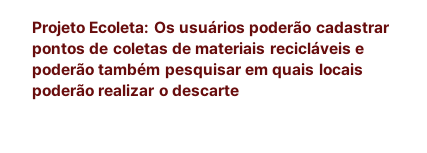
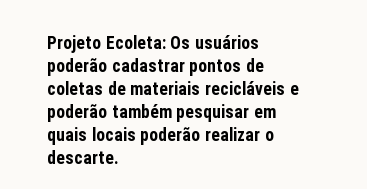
- Projeto Ecoleta: Os usuários poderão cadastrar pontos de coletas de materiais recicláveis e poderão também pesquisar em quais locais poderão realizar o descarte
+ Projeto Ecoleta: Os usuários poderão cadastrar pontos de coletas de materiais recicláveis e poderão também pesquisar em quais locais poderão realizar o descarte.

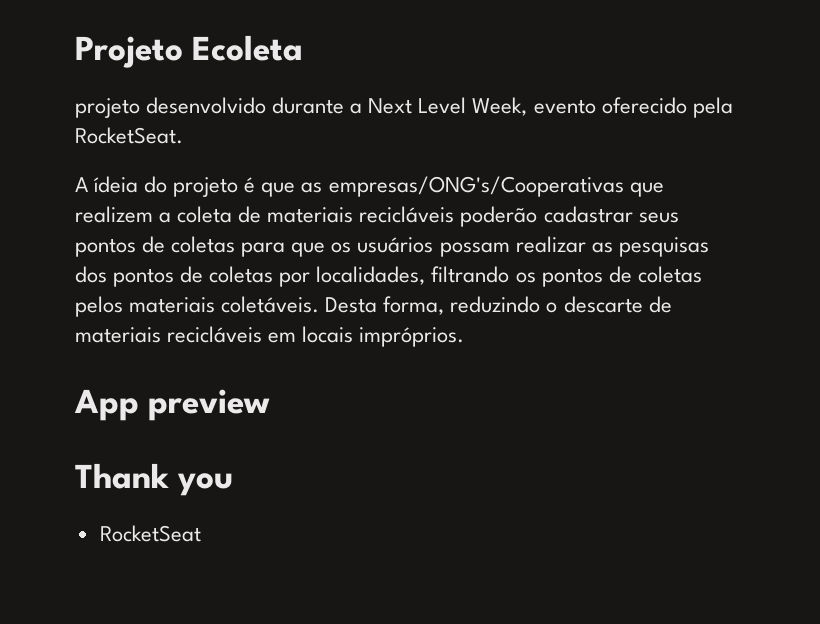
- Projeto Ecoleta: Os usuários poderão cadastrar pontos de coletas de materiais recicláveis e poderão também pesquisar em quais locais poderão realizar o descarte.
+ Projeto Ecoleta
+ projeto desenvolvido durante a Next Level Week, evento oferecido pela RocketSeat.
+ A ídeia do projeto é que as empresas/ONG's/Cooperativas que realizem a coleta de materiais recicláveis poderão cadastrar seus pontos de coletas para que os usuários possam realizar as pesquisas dos pontos de coletas por localidades, filtrando os pontos de coletas pelos materiais coletáveis. Desta forma, reduzindo o descarte de materiais recicláveis em locais impróprios.
+ App preview
+ Thank you
+ RocketSeat

